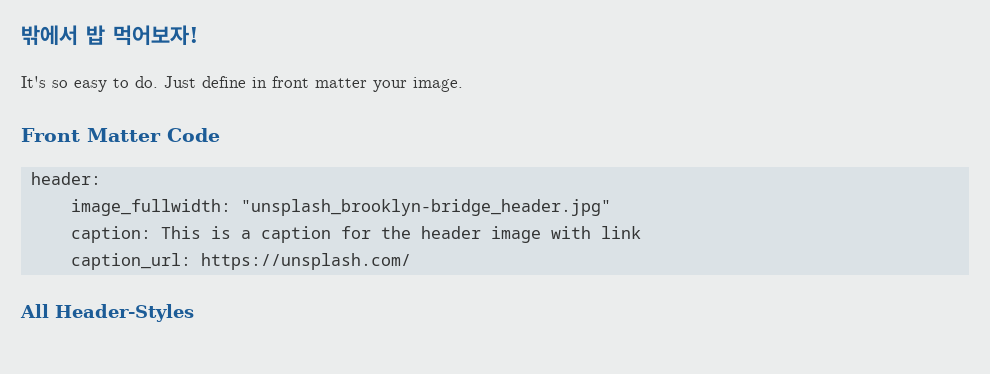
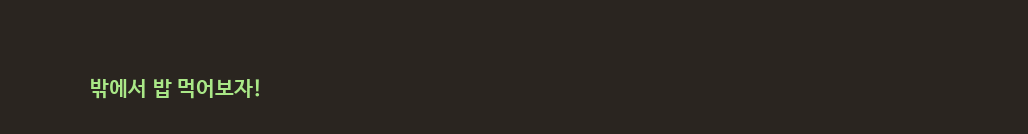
- It's so easy to do. Just define in front matter your image.
- Front Matter Code
- header:
- image_fullwidth: "unsplash_brooklyn-bridge_header.jpg"
- caption: This is a caption for the header image with link
- caption_url: https://unsplash.com/
- All Header-Styles

